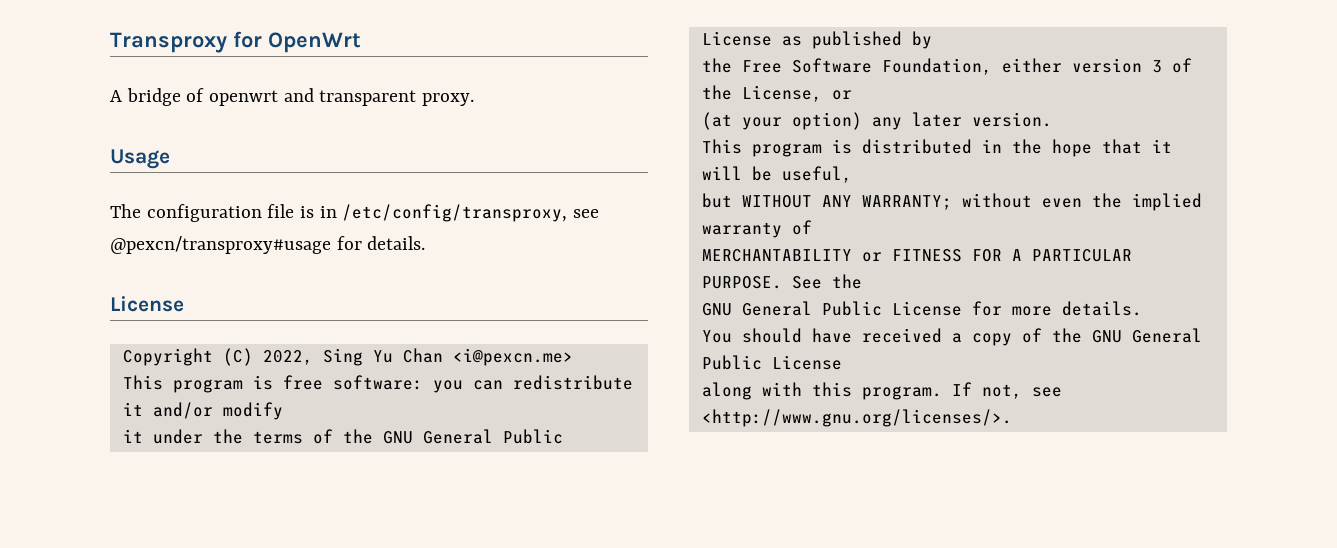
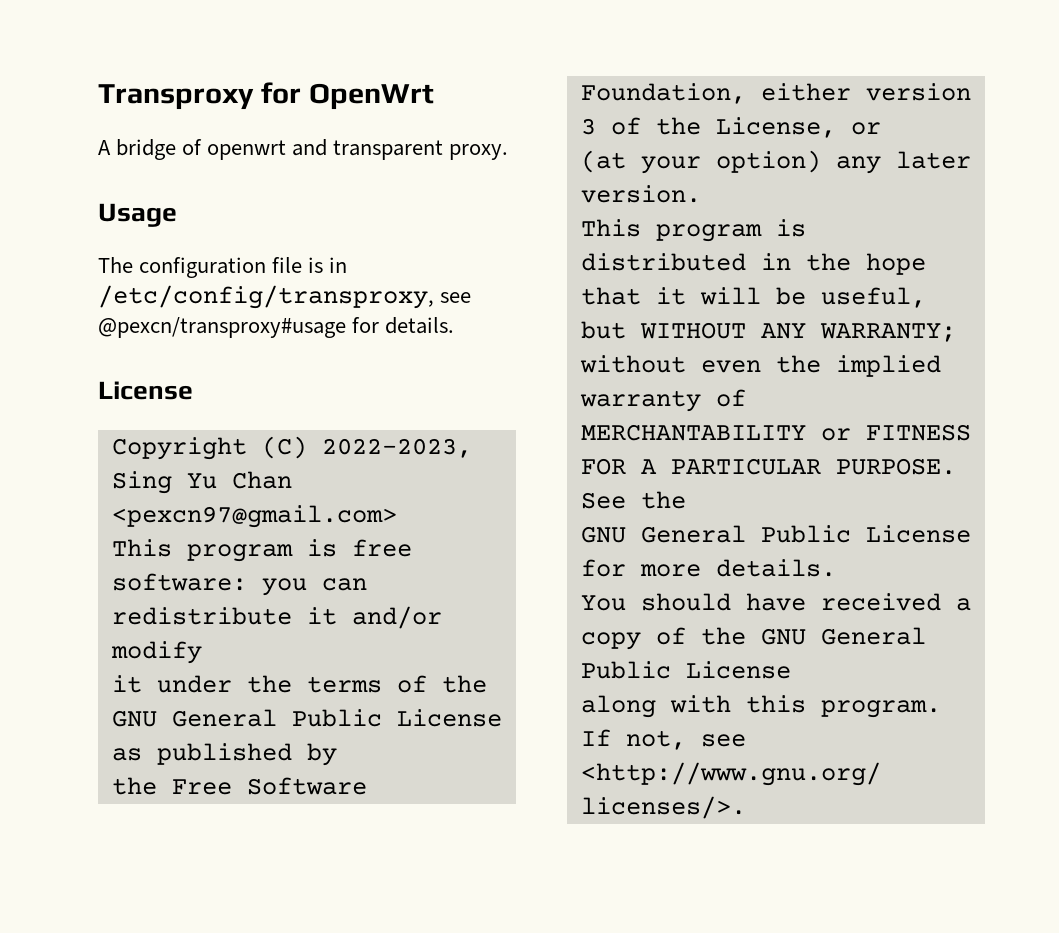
- Copyright (C) 2022, Sing Yu Chan <i@pexcn.me>
+ Copyright (C) 2022-2023, Sing Yu Chan <pexcn97@gmail.com>

